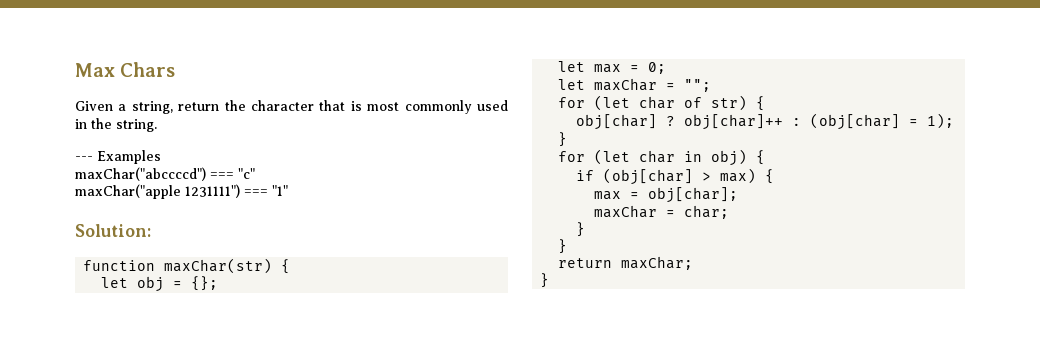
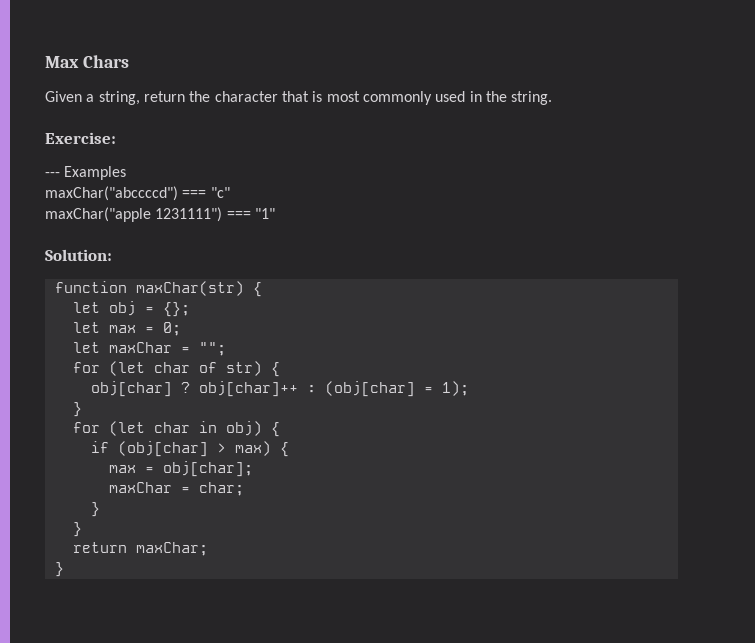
+ Exercise:

